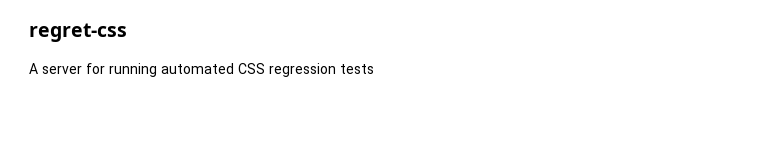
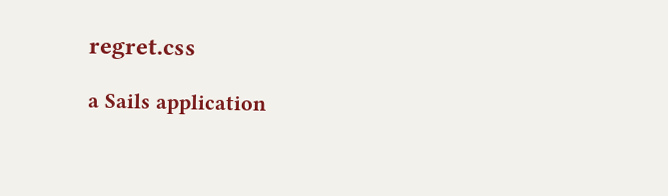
- regret-css
- A server for running automated CSS regression tests
+ regret.css
+ a Sails application

